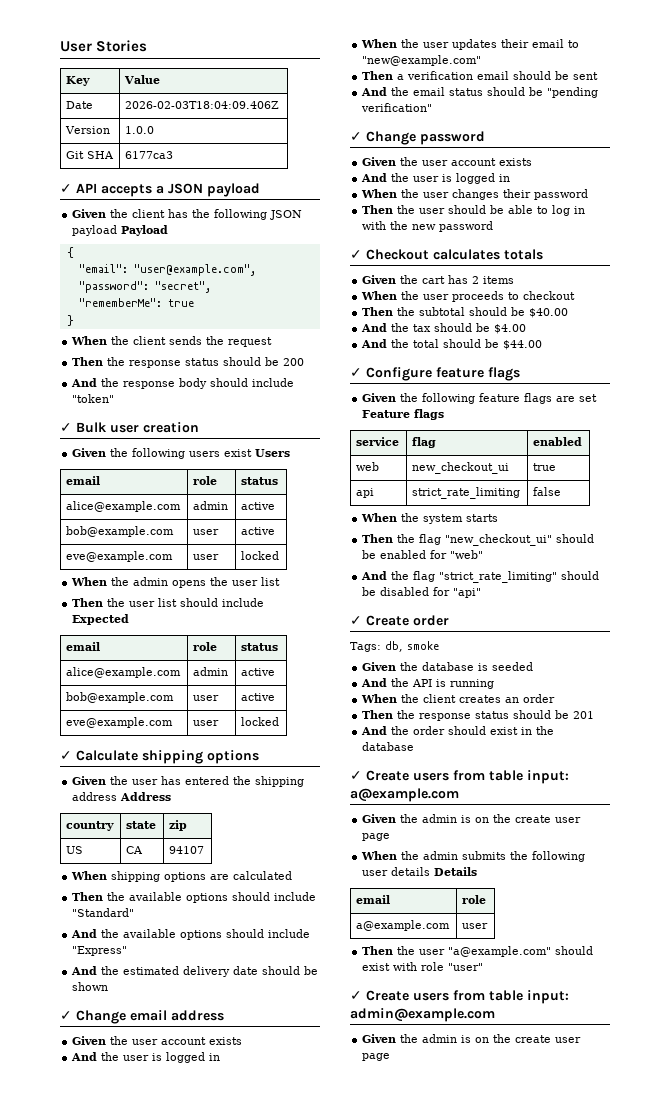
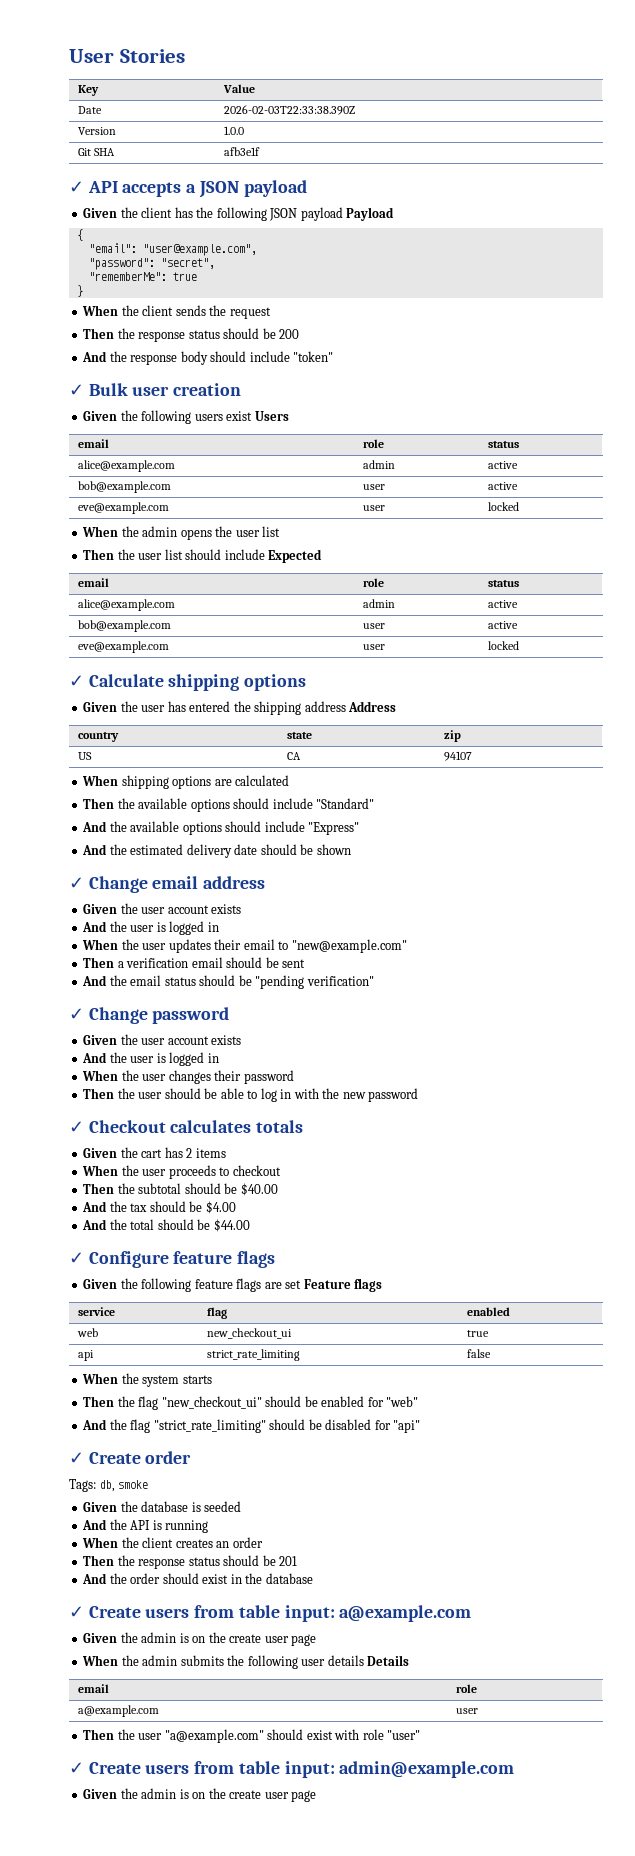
- Date | 2026-02-03T18:04:09.406Z
+ Date | 2026-02-03T22:33:38.390Z
- Git SHA | 6177ca3
+ Git SHA | afb3e1f

